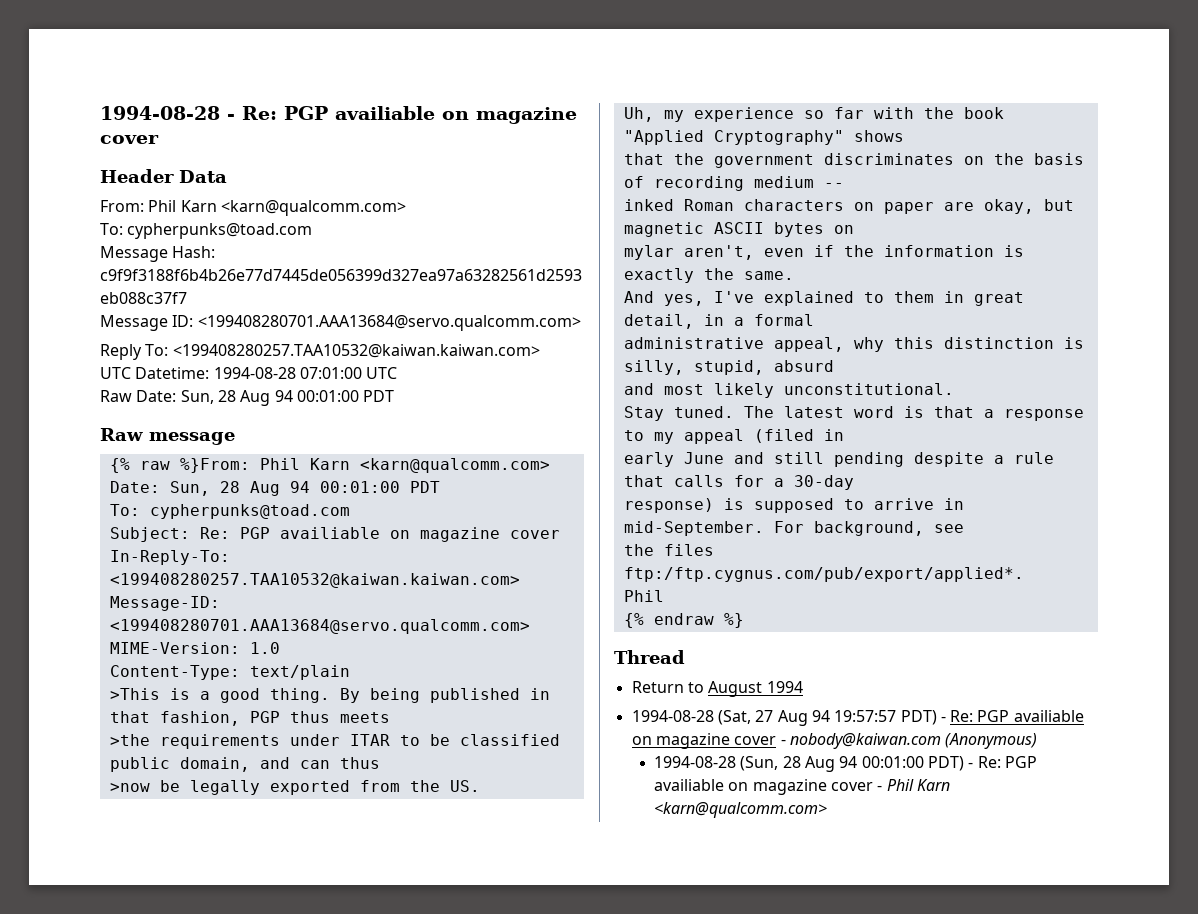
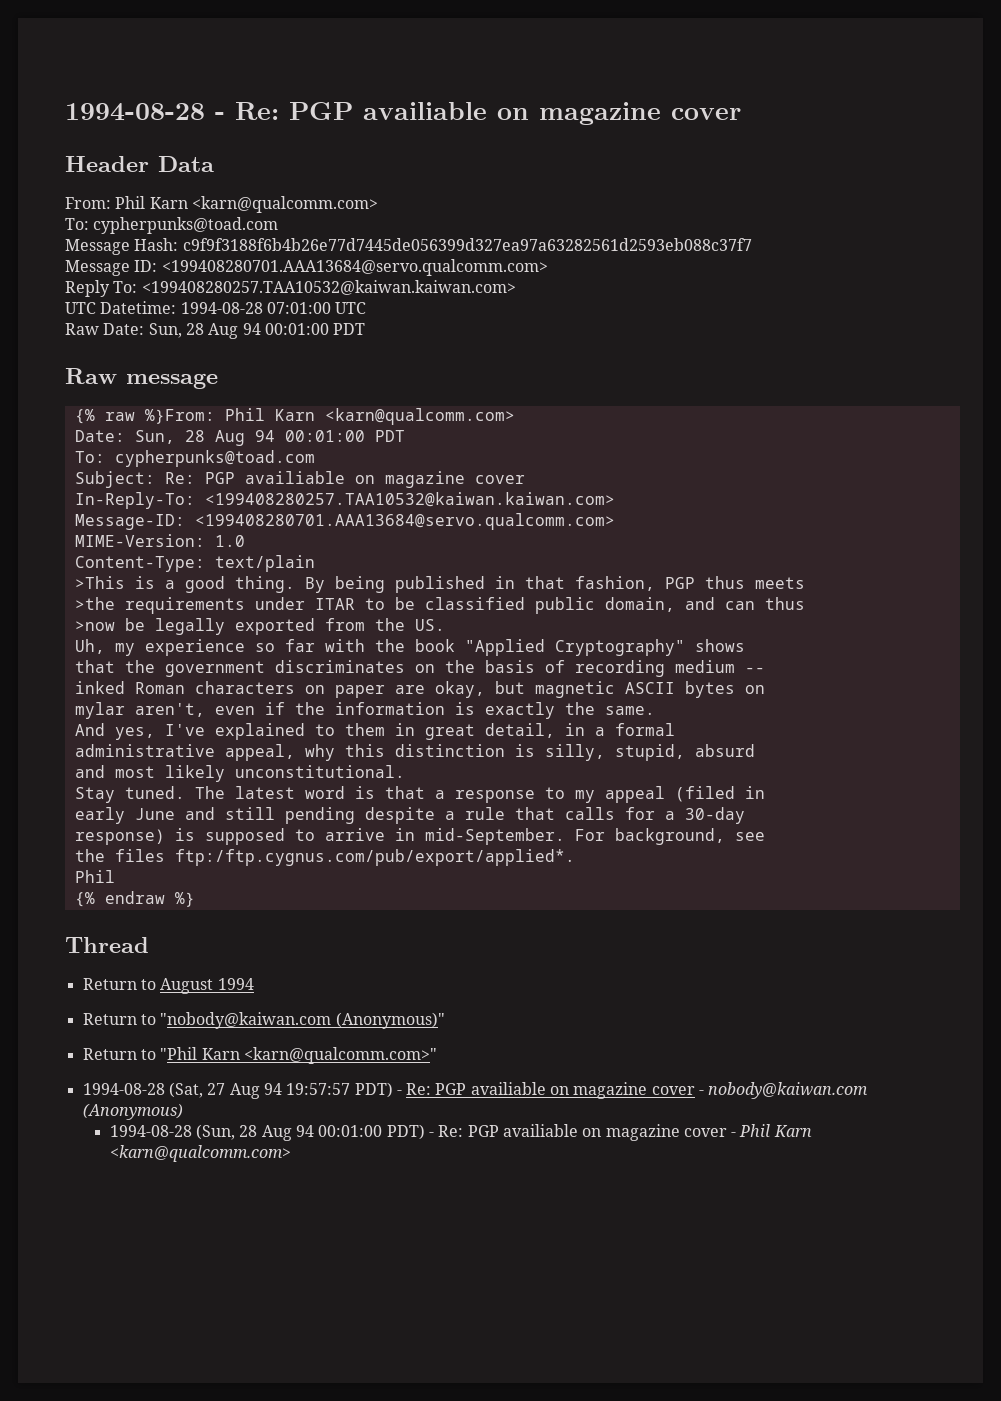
+ Return to "nobody@kaiwan.com (Anonymous)"
+ Return to "Phil Karn <karn@qualcomm.com>"

